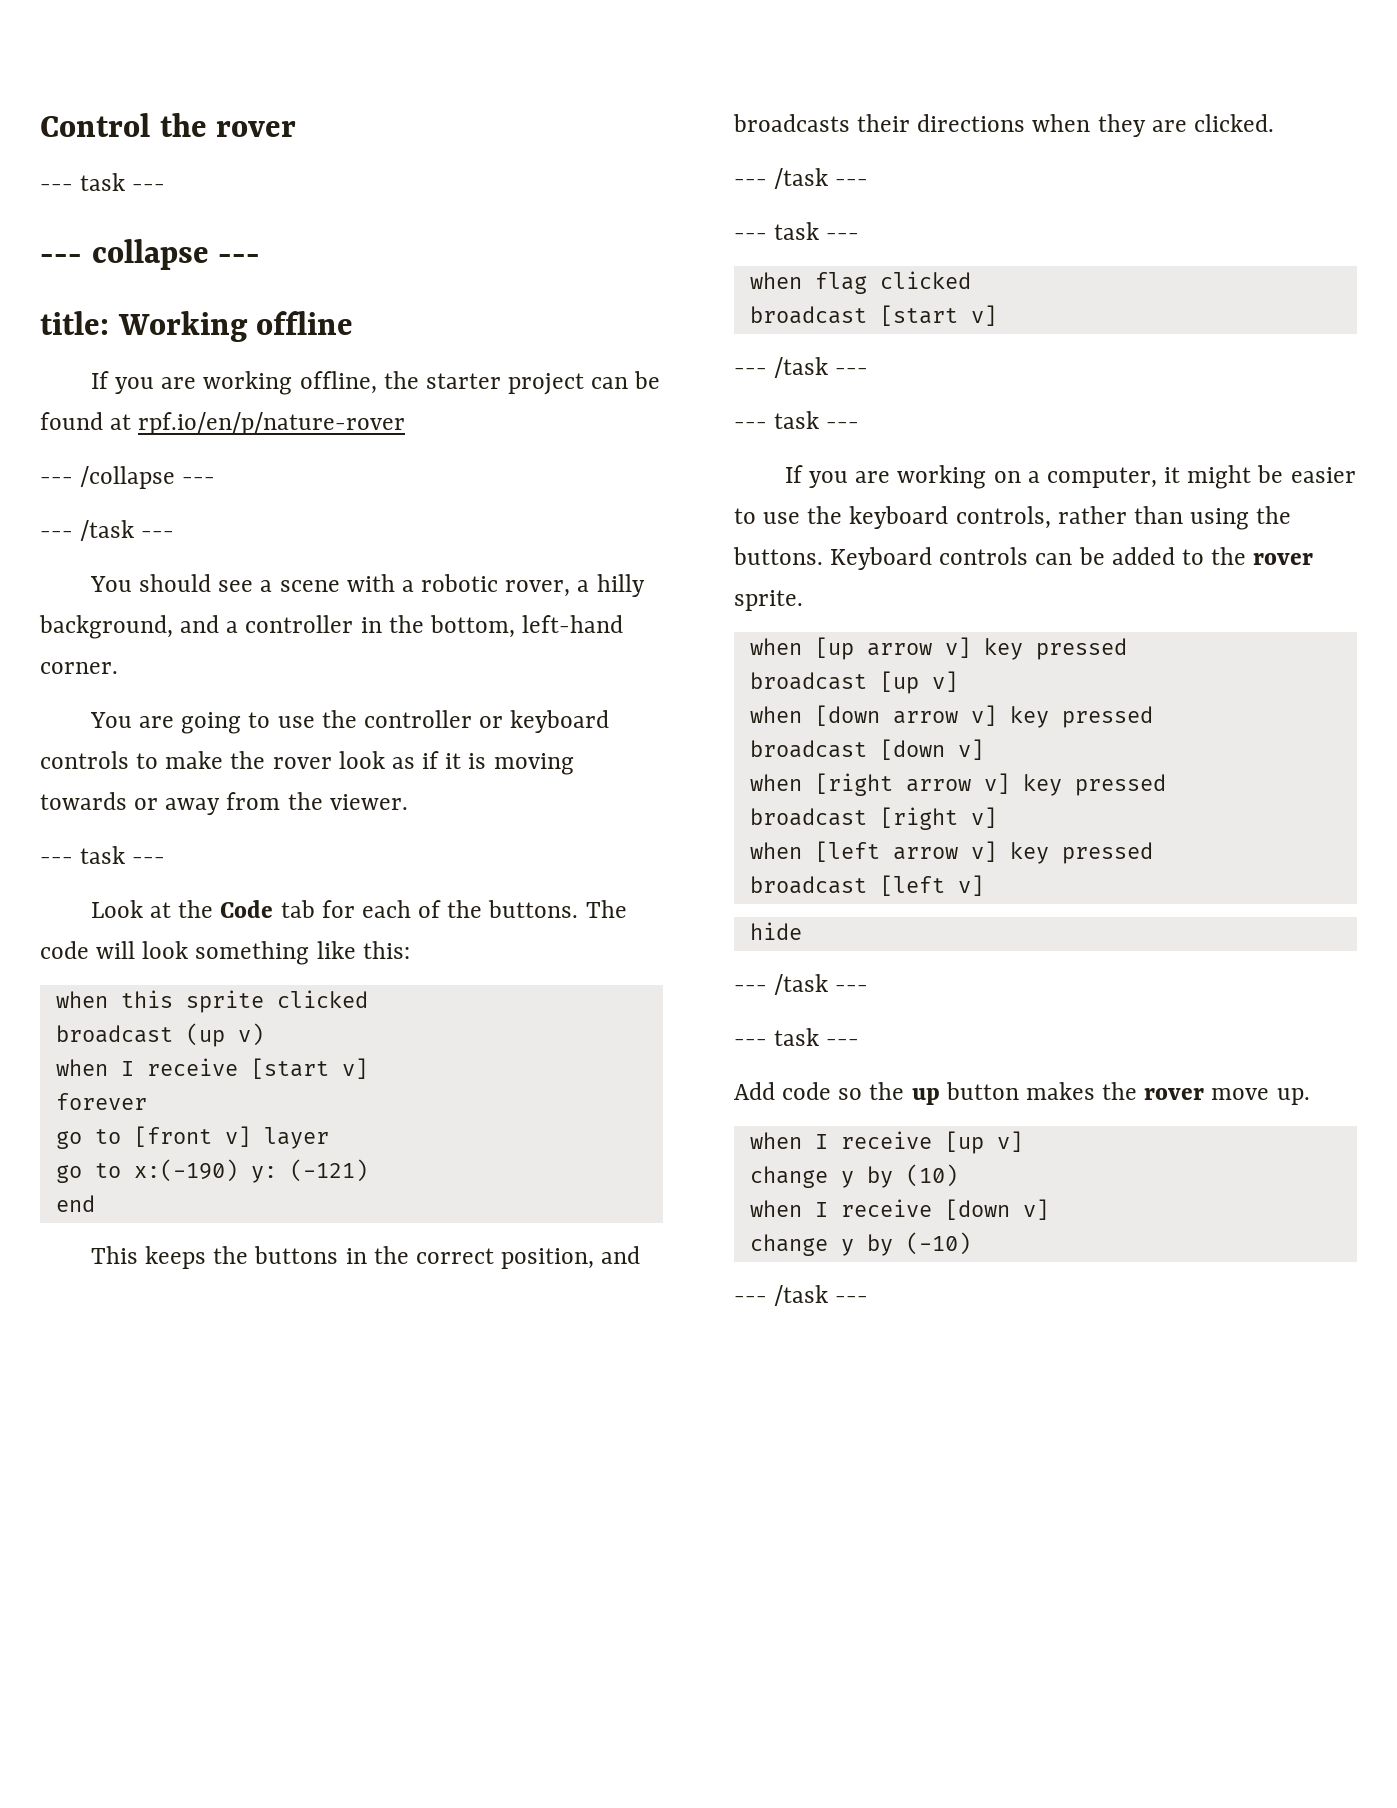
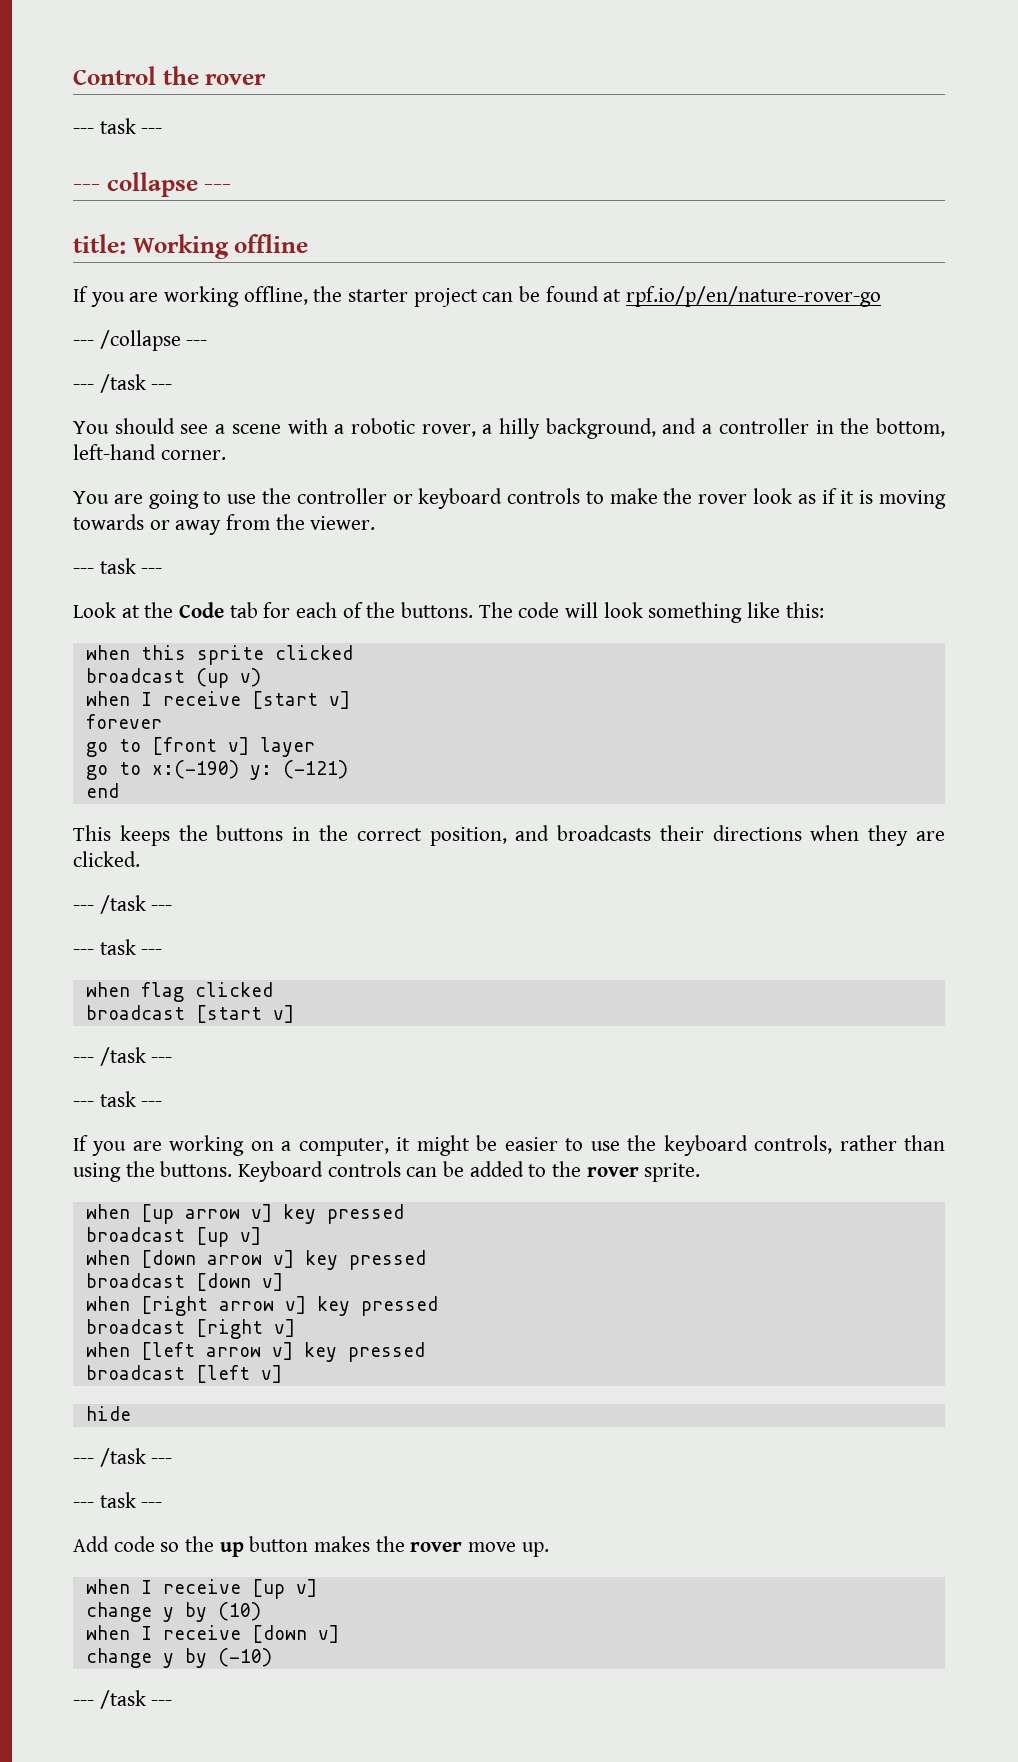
- If you are working offline, the starter project can be found at rpf.io/en/p/nature-rover
+ If you are working offline, the starter project can be found at rpf.io/p/en/nature-rover-go

